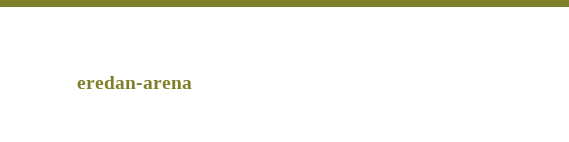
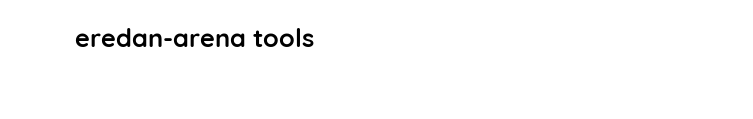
- eredan-arena
+ eredan-arena tools

